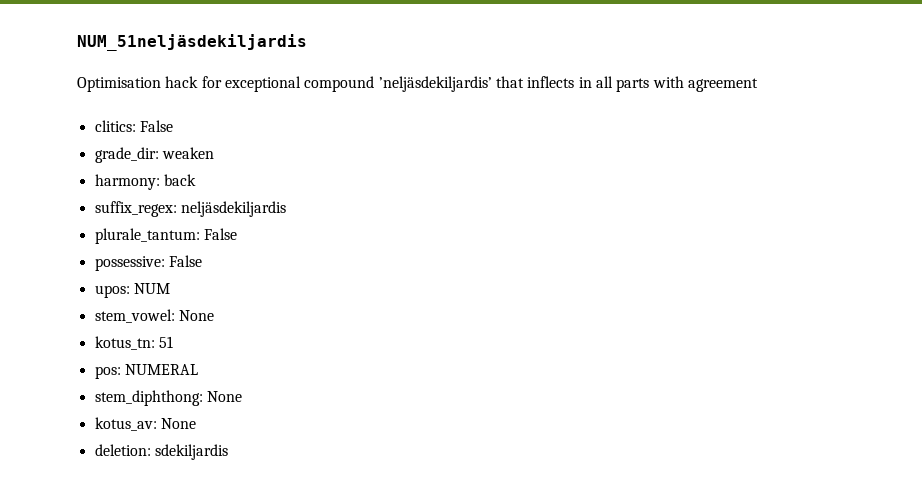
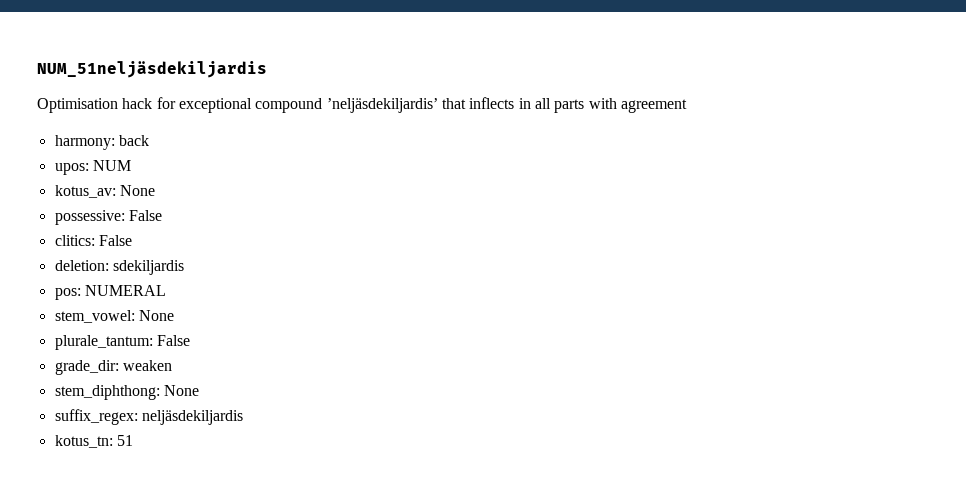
+ harmony: back
+ upos: NUM
+ kotus_av: None
+ possessive: False
  clitics: False
+ deletion: sdekiljardis
+ pos: NUMERAL
+ stem_vowel: None
+ plurale_tantum: False
- harmony: back
+ stem_diphthong: None
- plurale_tantum: False
- possessive: False
- upos: NUM
- stem_vowel: None
  kotus_tn: 51
- pos: NUMERAL
- stem_diphthong: None
- kotus_av: None
- deletion: sdekiljardis

